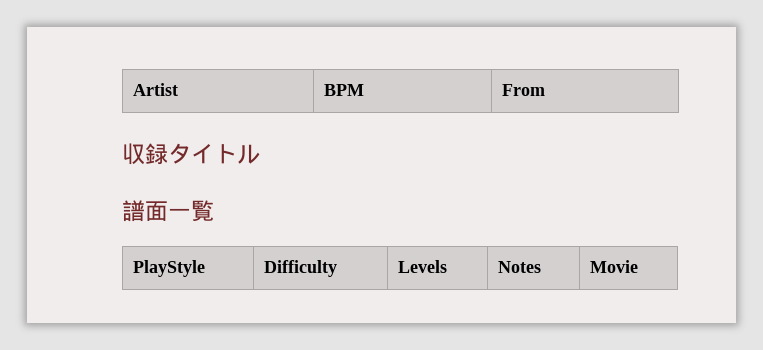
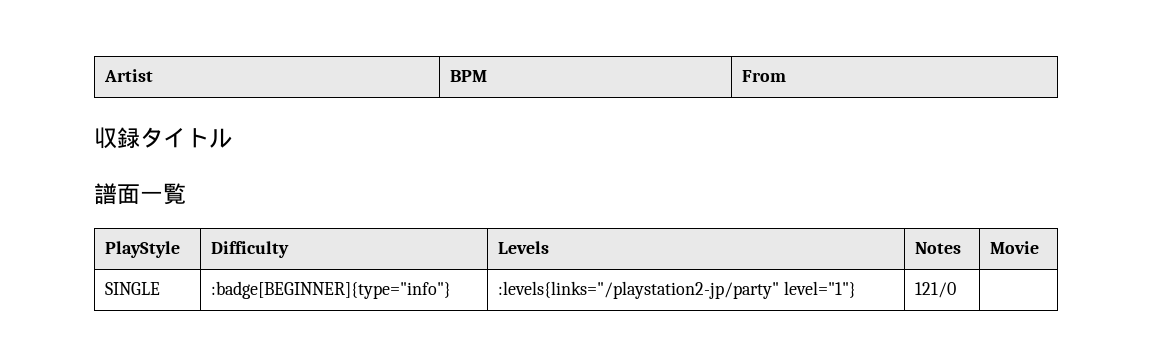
+ SINGLE | :badge[BEGINNER]{type="info"} | :levels{links="/playstation2-jp/party" level="1"} | 121/0 |

